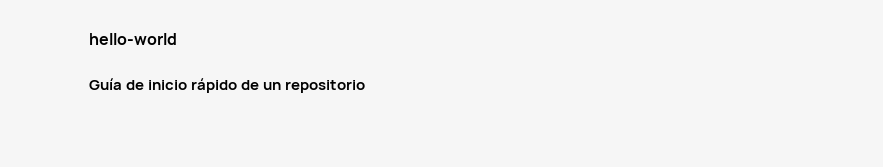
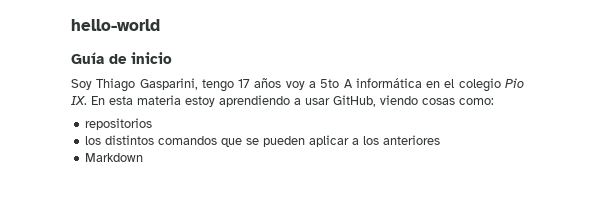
- Guía de inicio rápido de un repositorio
+ Guía de inicio
+ Soy Thiago Gasparini, tengo 17 años voy a 5to A informática en el colegio Pio IX. En esta materia estoy aprendiendo a usar GitHub, viendo cosas como:
+ repositorios
+ los distintos comandos que se pueden aplicar a los anteriores
+ Markdown

